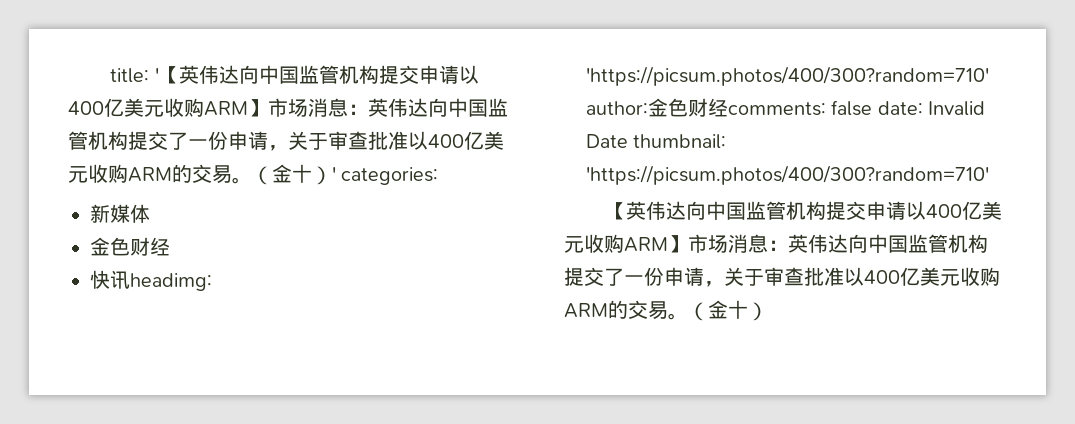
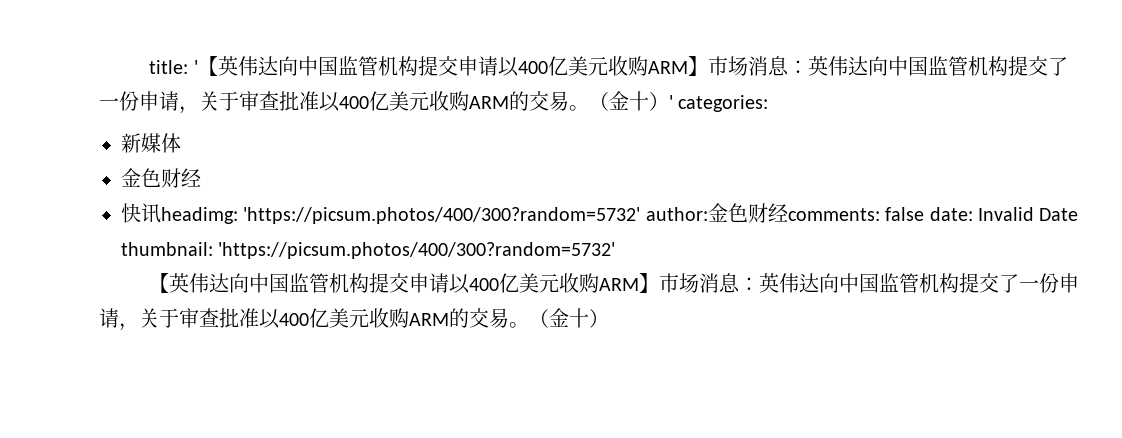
- 快讯headimg: 'https://picsum.photos/400/300?random=710' author:金色财经comments: false date: Invalid Date thumbnail: 'https://picsum.photos/400/300?random=710'
+ 快讯headimg: 'https://picsum.photos/400/300?random=5732' author:金色财经comments: false date: Invalid Date thumbnail: 'https://picsum.photos/400/300?random=5732'

